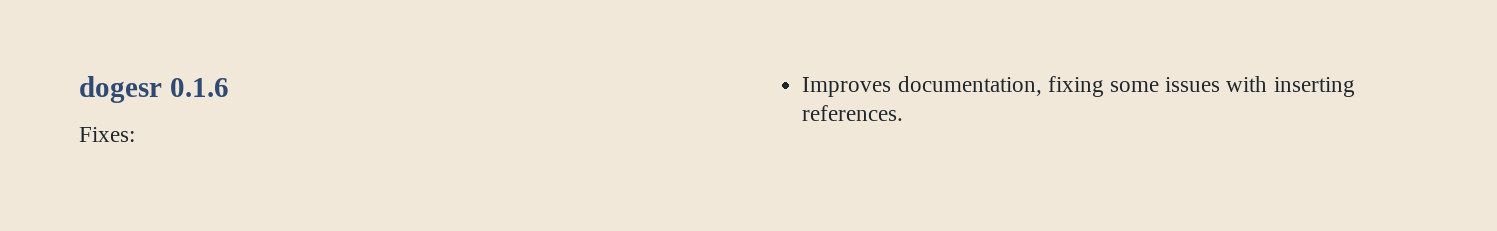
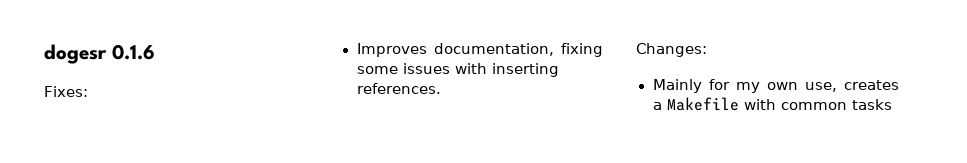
+ Changes:
+ Mainly for my own use, creates a Makefile with common tasks

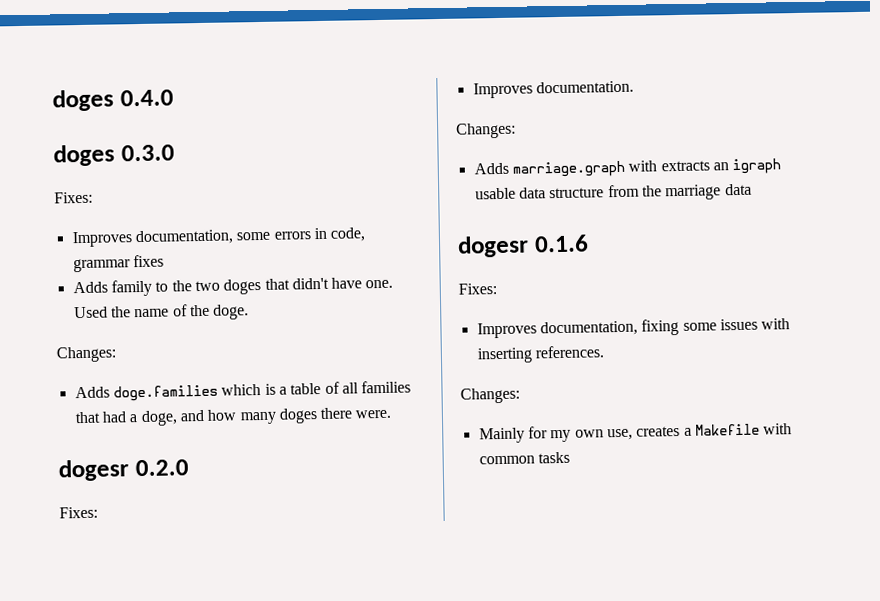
+ doges 0.4.0
+ doges 0.3.0
+ Fixes:
+ Improves documentation, some errors in code, grammar fixes
+ Adds family to the two doges that didn't have one. Used the name of the doge.
+ Changes:
+ Adds doge.families which is a table of all families that had a doge, and how many doges there were.
+ dogesr 0.2.0
+ Fixes:
+ Improves documentation.
+ Changes:
+ Adds marriage.graph with extracts an igraph usable data structure from the marriage data

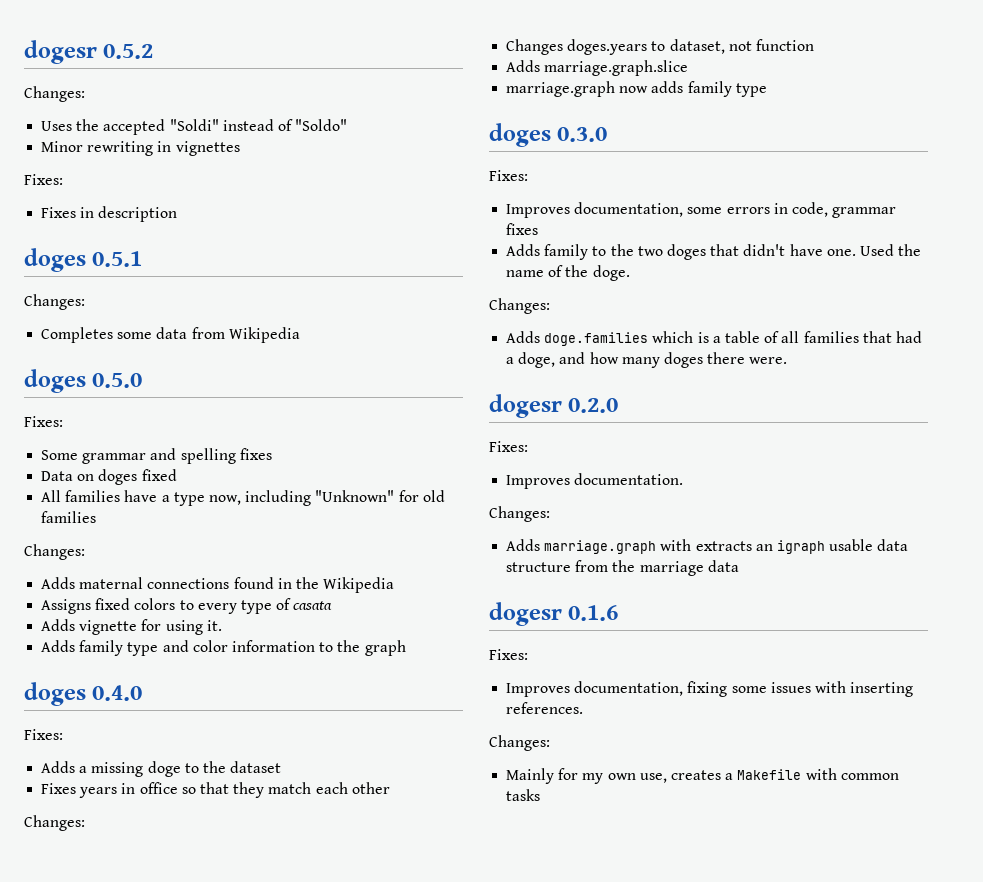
+ dogesr 0.5.2
+ Changes:
+ Uses the accepted "Soldi" instead of "Soldo"
+ Minor rewriting in vignettes
+ Fixes:
+ Fixes in description
+ doges 0.5.1
+ Changes:
+ Completes some data from Wikipedia
+ doges 0.5.0
+ Fixes:
+ Some grammar and spelling fixes
+ Data on doges fixed
+ All families have a type now, including "Unknown" for old families
+ Changes:
+ Adds maternal connections found in the Wikipedia
+ Assigns fixed colors to every type of casata
+ Adds vignette for using it.
+ Adds family type and color information to the graph
  doges 0.4.0
+ Fixes:
+ Adds a missing doge to the dataset
+ Fixes years in office so that they match each other
+ Changes:
+ Changes doges.years to dataset, not function
+ Adds marriage.graph.slice
+ marriage.graph now adds family type

